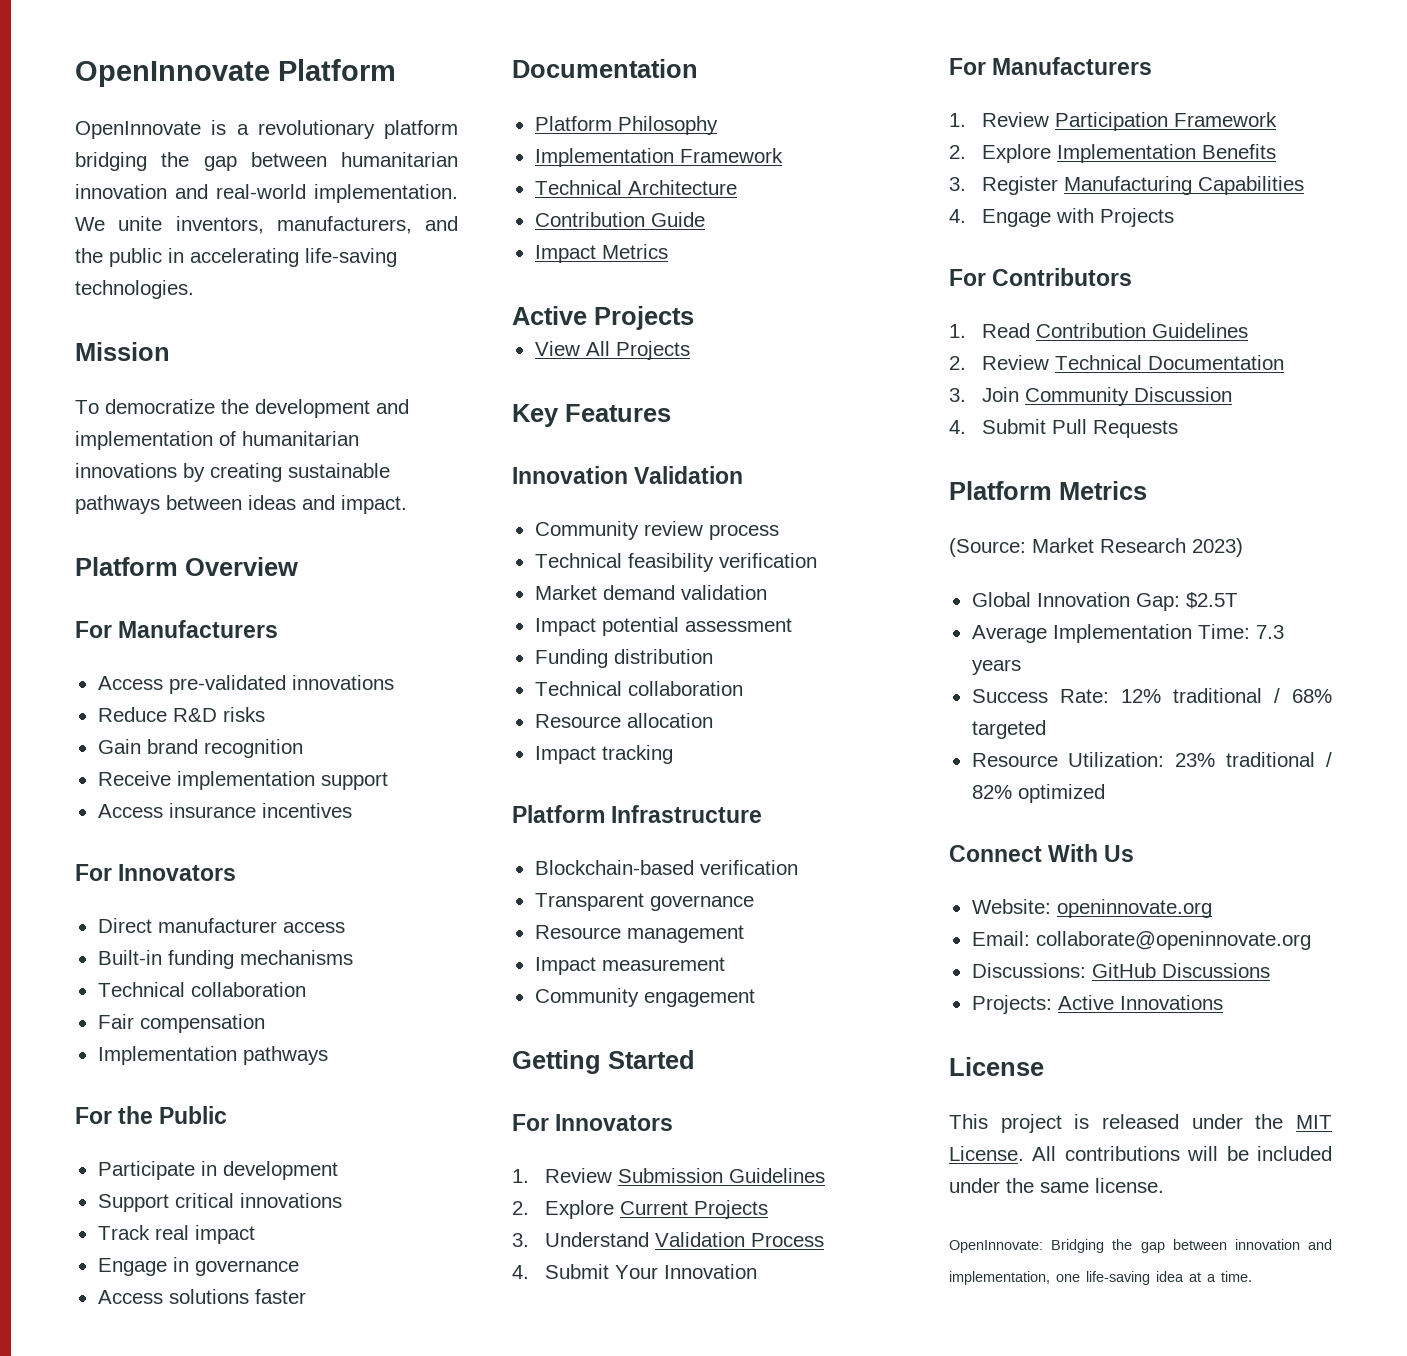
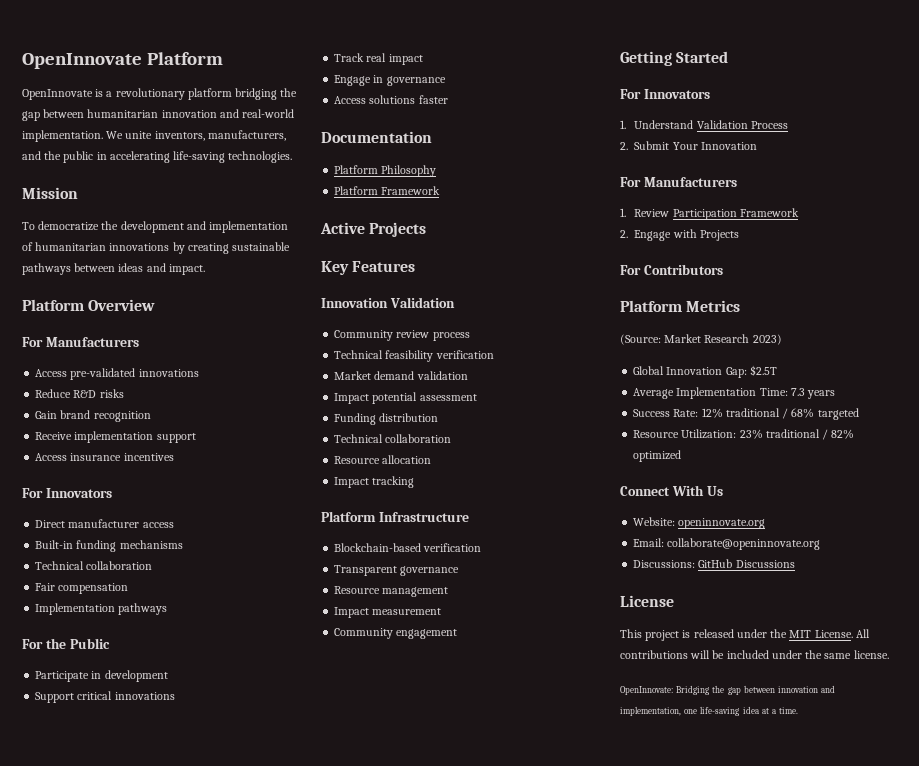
- Implementation Framework
- Technical Architecture
- Contribution Guide
- Impact Metrics
+ Platform Framework
- View All Projects
- 1. Review Submission Guidelines
- 2. Explore Current Projects
- 3. Understand Validation Process
+ 1. Understand Validation Process
- 4. Submit Your Innovation
+ 2. Submit Your Innovation
- 2. Explore Implementation Benefits
- 3. Register Manufacturing Capabilities
- 4. Engage with Projects
+ 2. Engage with Projects
- 1. Read Contribution Guidelines
- 2. Review Technical Documentation
- 3. Join Community Discussion
- 4. Submit Pull Requests
- Projects: Active Innovations

